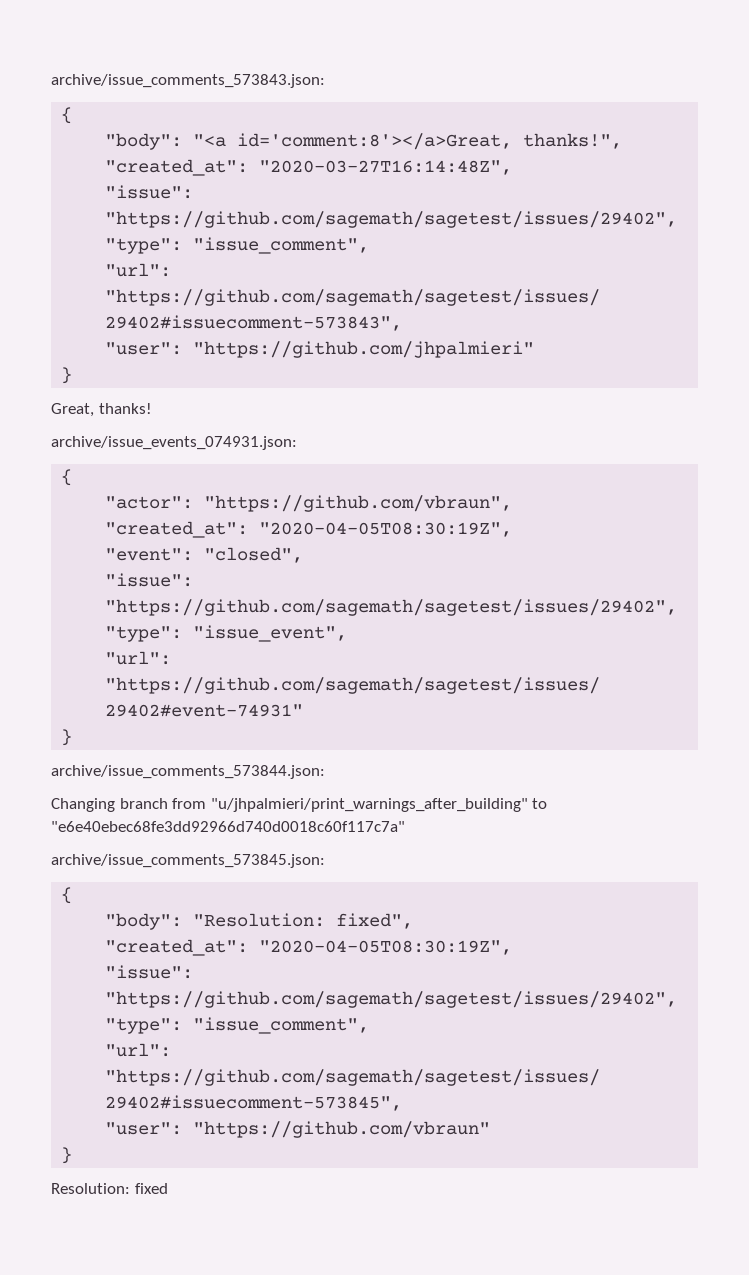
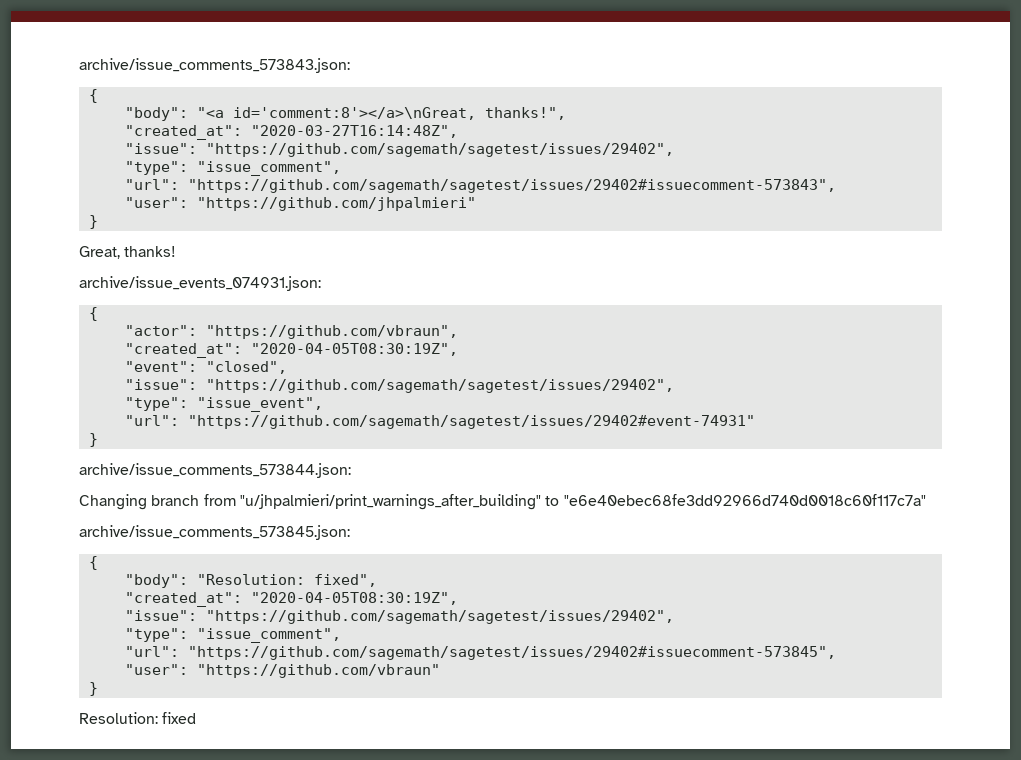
- "body": "<a id='comment:8'></a>Great, thanks!",
+ "body": "<a id='comment:8'></a>\nGreat, thanks!",

